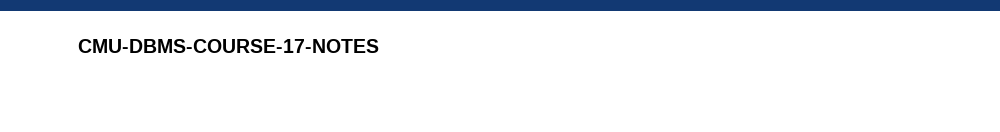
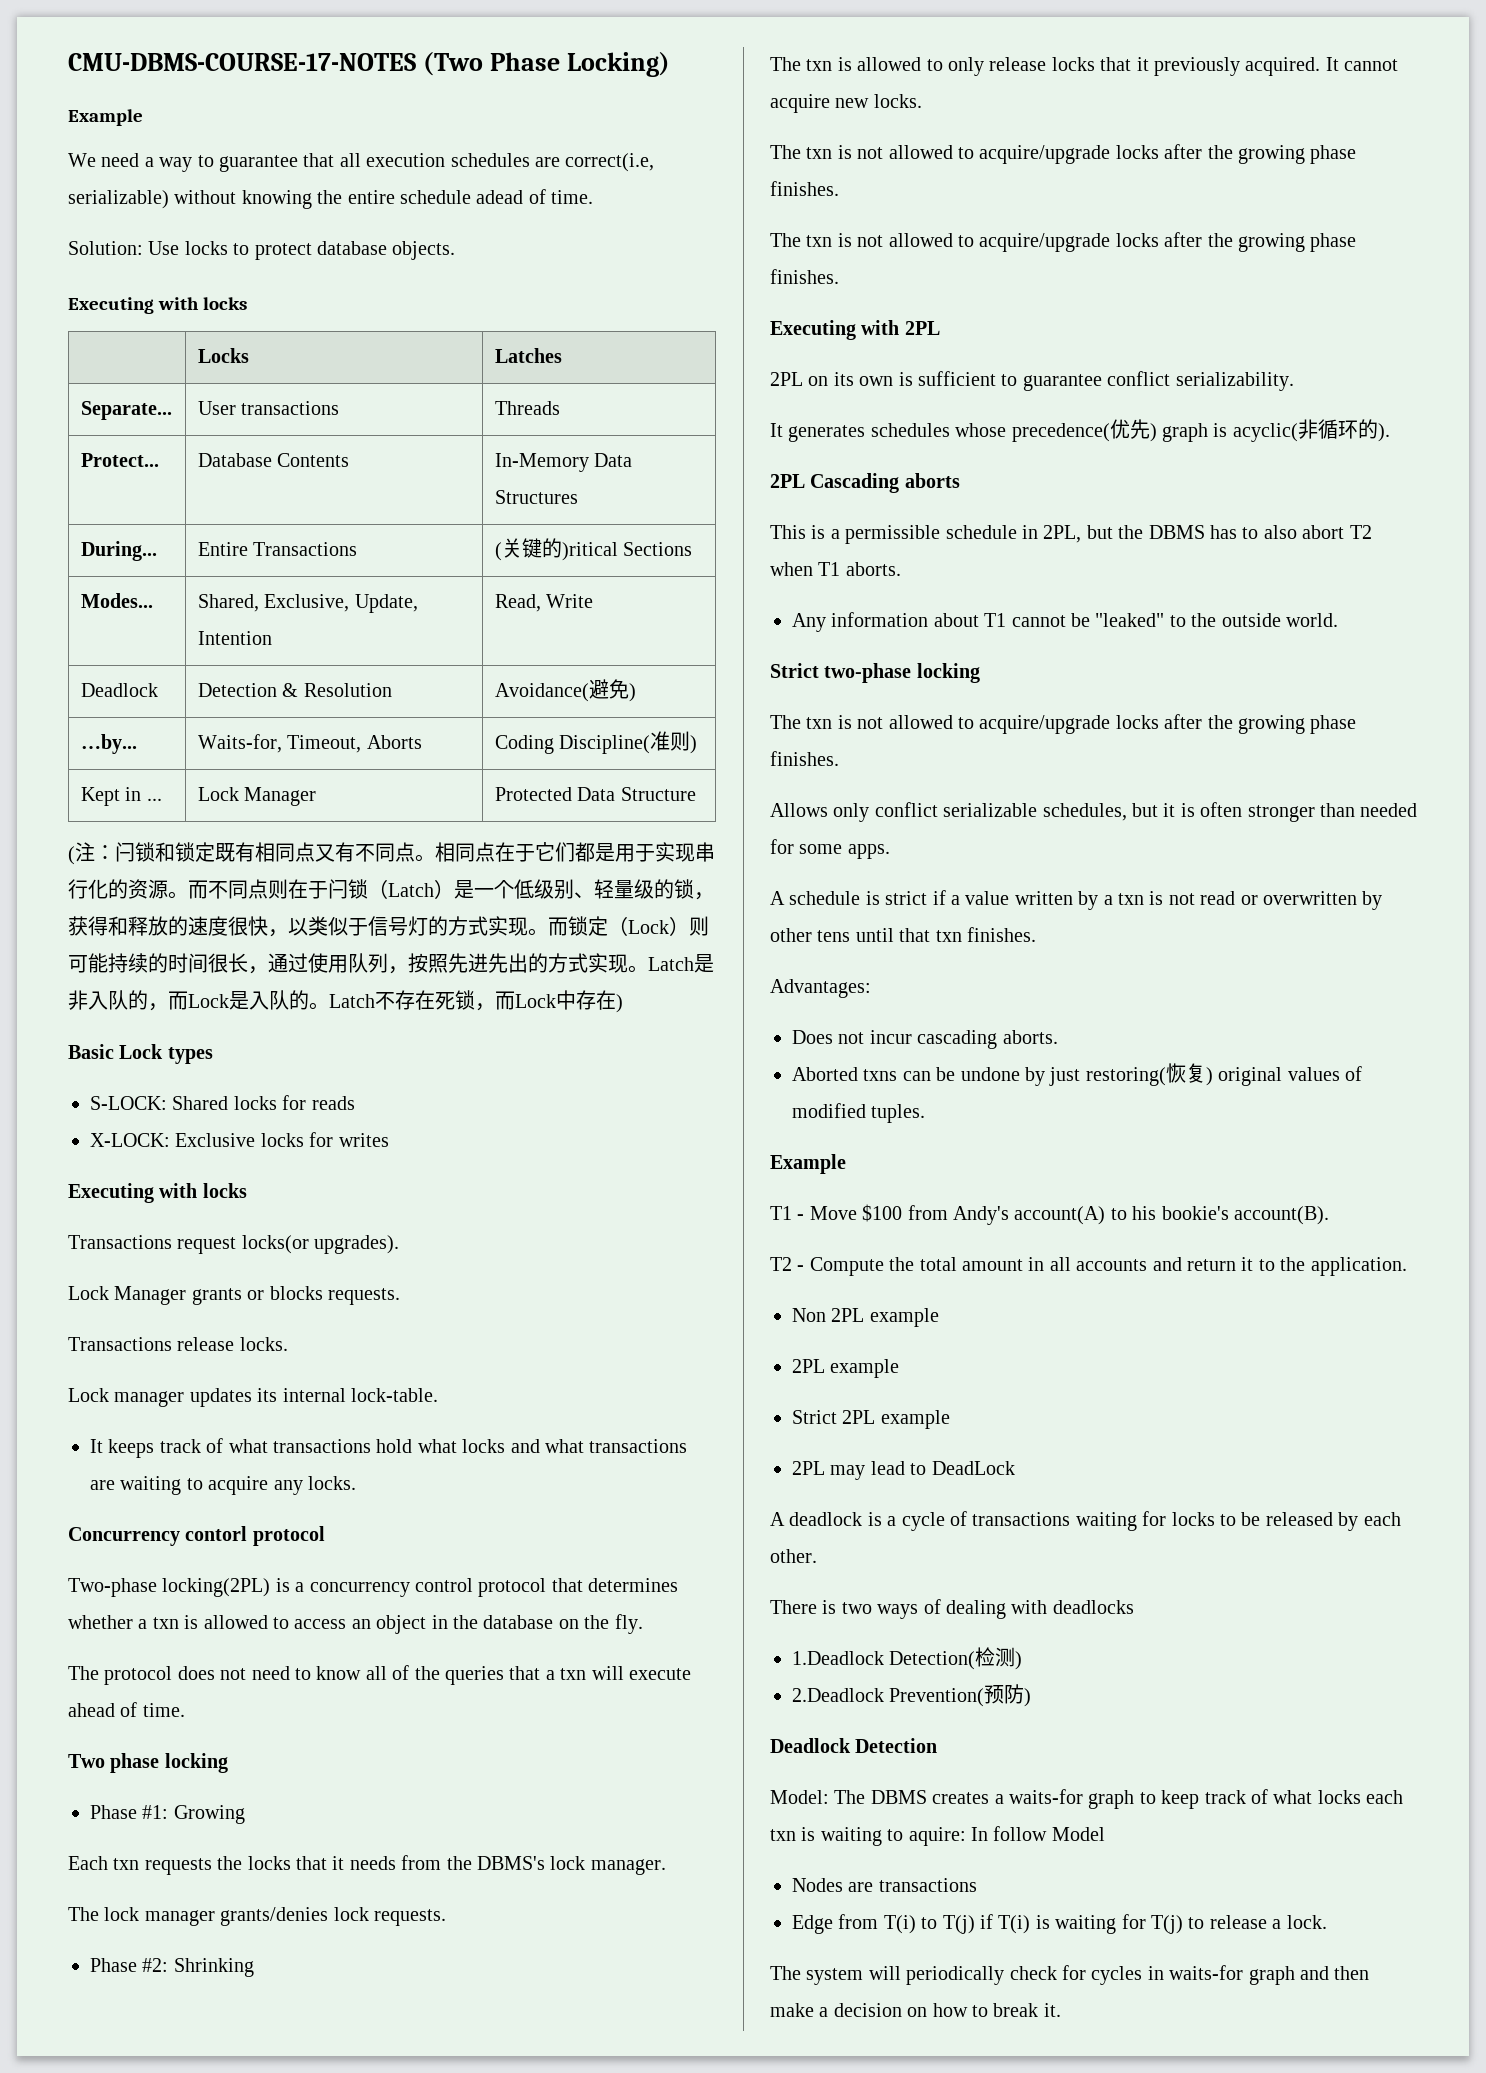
- CMU-DBMS-COURSE-17-NOTES
+ CMU-DBMS-COURSE-17-NOTES (Two Phase Locking)
+ Example
+ We need a way to guarantee that all execution schedules are correct(i.e, serializable) without knowing the entire schedule adead of time.
+ Solution: Use locks to protect database objects.
+ Executing with locks
+ | Locks | Latches
+ Separate... | User transactions | Threads
+ Protect... | Database Contents | In-Memory Data Structures
+ During... | Entire Transactions | (关键的)ritical Sections
+ Modes... | Shared, Exclusive, Update, Intention | Read, Write
+ Deadlock | Detection & Resolution | Avoidance(避免)
+ …by... | Waits-for, Timeout, Aborts | Coding Discipline(准则)
+ Kept in ... | Lock Manager | Protected Data Structure
+ (注：闩锁和锁定既有相同点又有不同点。相同点在于它们都是用于实现串行化的资源。而不同点则在于闩锁（Latch）是一个低级别、轻量级的锁，获得和释放的速度很快，以类似于信号灯的方式实现。而锁定（Lock）则可能持续的时间很长，通过使用队列，按照先进先出的方式实现。Latch是非入队的，而Lock是入队的。Latch不存在死锁，而Lock中存在)
+ Basic Lock types
+ S-LOCK: Shared locks for reads
+ X-LOCK: Exclusive locks for writes
+ Executing with locks
+ Transactions request locks(or upgrades).
+ Lock Manager grants or blocks requests.
+ Transactions release locks.
+ Lock manager updates its internal lock-table.
+ It keeps track of what transactions hold what locks and what transactions are waiting to acquire any locks.
+ Concurrency contorl protocol
+ Two-phase locking(2PL) is a concurrency control protocol that determines whether a txn is allowed to access an object in the database on the fly.
+ The protocol does not need to know all of the queries that a txn will execute ahead of time.
+ Two phase locking
+ Phase #1: Growing
+ Each txn requests the locks that it needs from the DBMS's lock manager.
+ The lock manager grants/denies lock requests.
+ Phase #2: Shrinking
+ The txn is allowed to only release locks that it previously acquired. It cannot acquire new locks.
+ The txn is not allowed to acquire/upgrade locks after the growing phase finishes.
+ The txn is not allowed to acquire/upgrade locks after the growing phase finishes.
+ Executing with 2PL
+ 2PL on its own is sufficient to guarantee conflict serializability.
+ It generates schedules whose precedence(优先) graph is acyclic(非循环的).
+ 2PL Cascading aborts
+ This is a permissible schedule in 2PL, but the DBMS has to also abort T2 when T1 aborts.
+ Any information about T1 cannot be "leaked" to the outside world.
+ Strict two-phase locking
+ The txn is not allowed to acquire/upgrade locks after the growing phase finishes.
+ Allows only conflict serializable schedules, but it is often stronger than needed for some apps.
+ A schedule is strict if a value written by a txn is not read or overwritten by other tens until that txn finishes.
+ Advantages:
+ Does not incur cascading aborts.
+ Aborted txns can be undone by just restoring(恢复) original values of modified tuples.
+ Example
+ T1 - Move $100 from Andy's account(A) to his bookie's account(B).
+ T2 - Compute the total amount in all accounts and return it to the application.
+ Non 2PL example
+ 2PL example
+ Strict 2PL example
+ 2PL may lead to DeadLock
+ A deadlock is a cycle of transactions waiting for locks to be released by each other.
+ There is two ways of dealing with deadlocks
+ 1.Deadlock Detection(检测)
+ 2.Deadlock Prevention(预防)
+ Deadlock Detection
+ Model: The DBMS creates a waits-for graph to keep track of what locks each txn is waiting to aquire: In follow Model
+ Nodes are transactions
+ Edge from T(i) to T(j) if T(i) is waiting for T(j) to release a lock.
+ The system will periodically check for cycles in waits-for graph and then make a decision on how to break it.

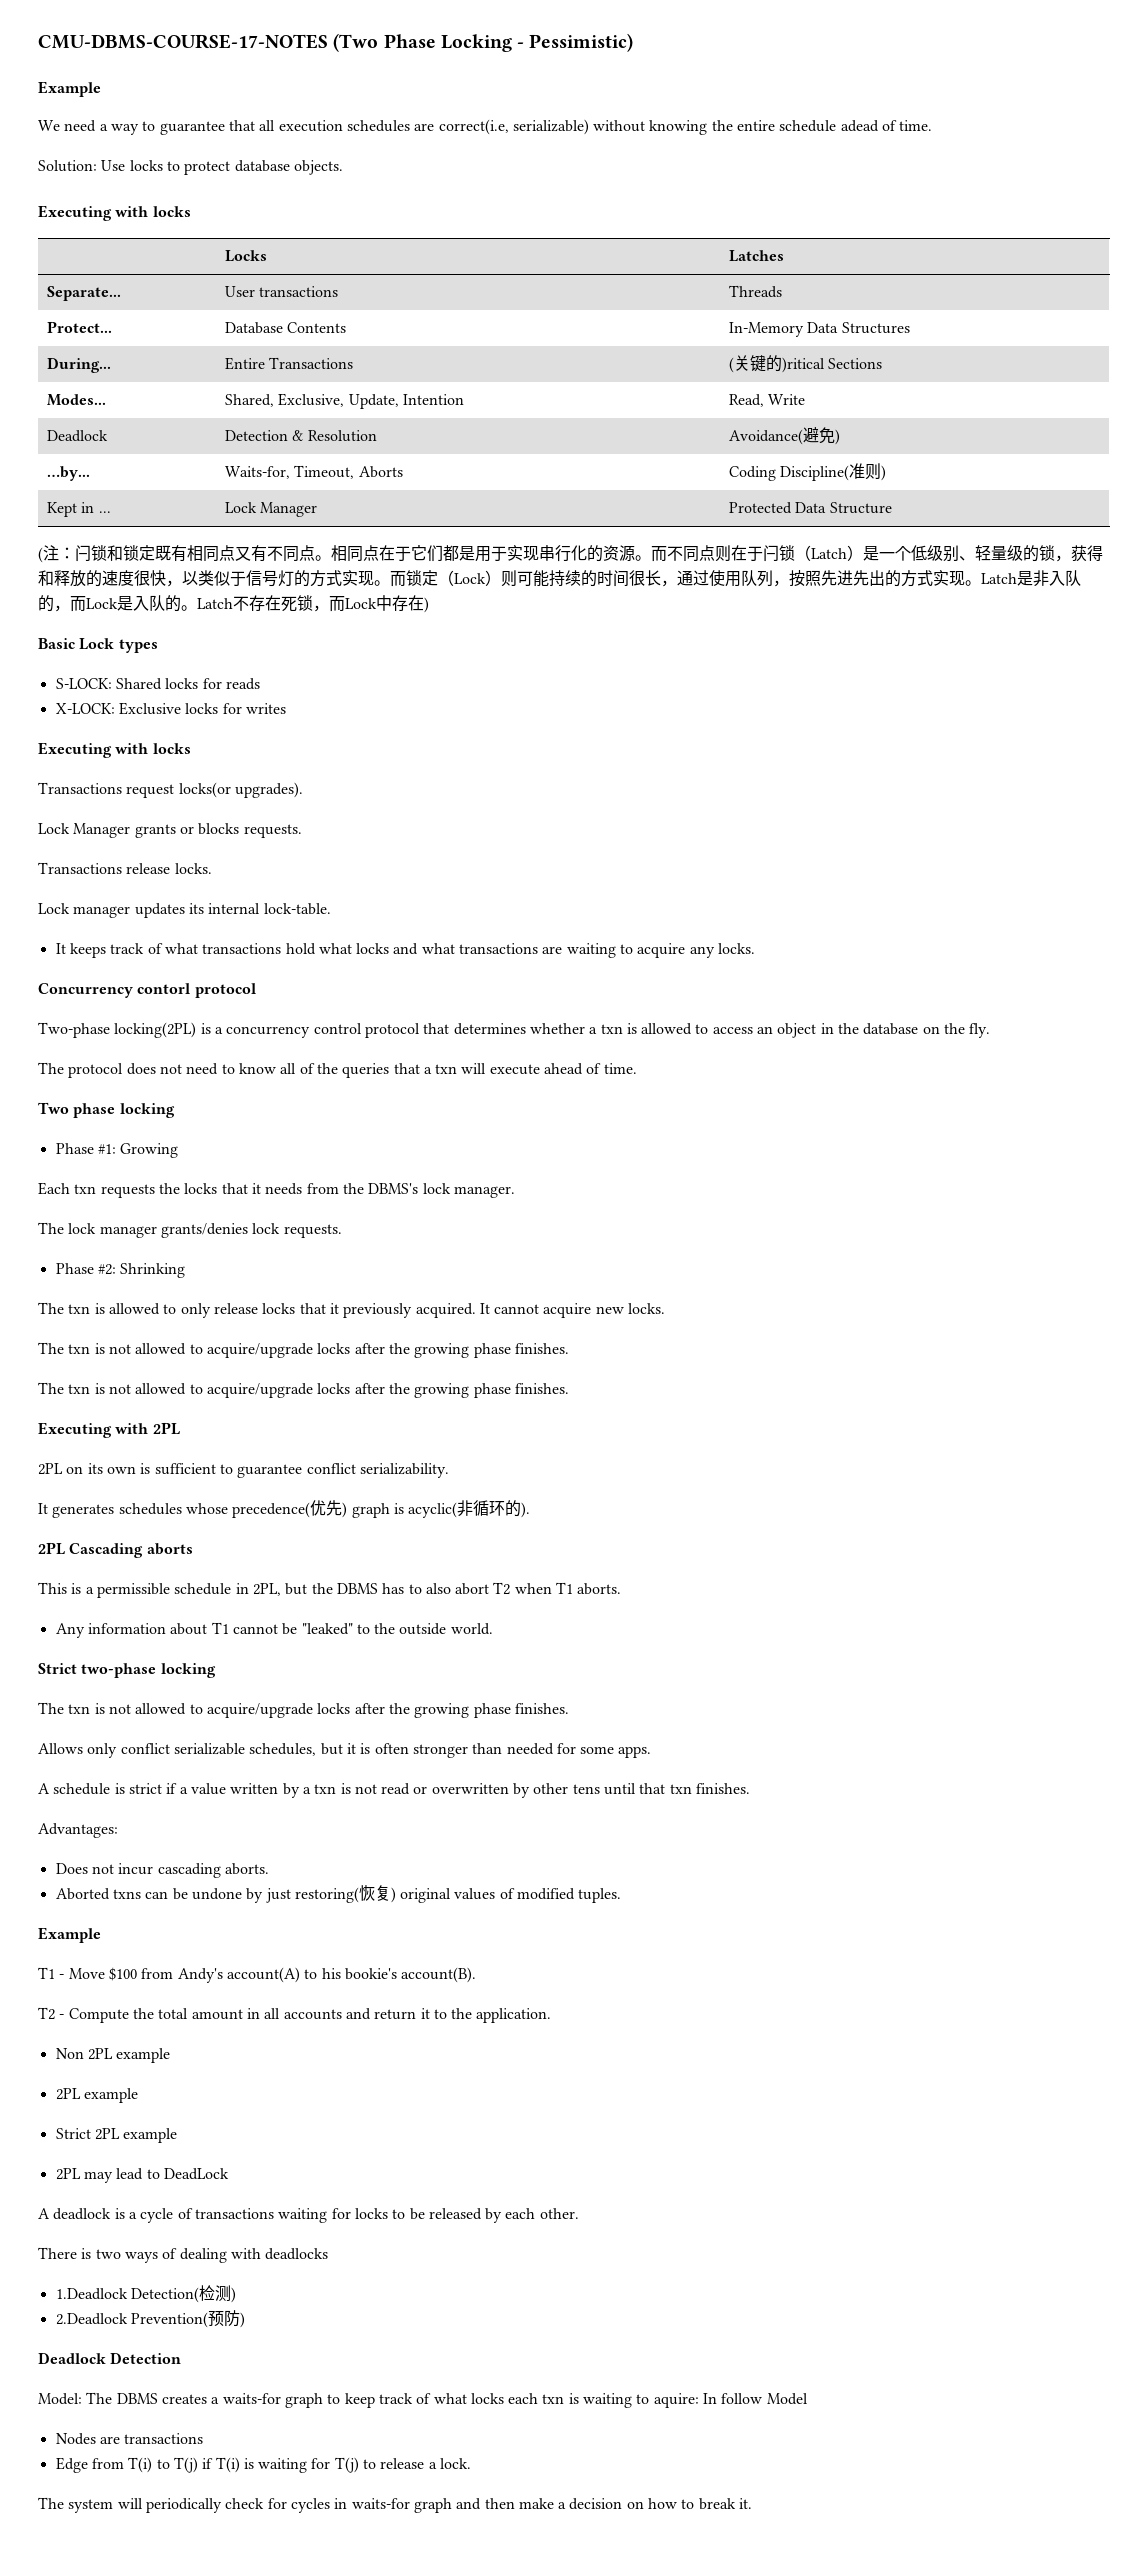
- CMU-DBMS-COURSE-17-NOTES (Two Phase Locking)
+ CMU-DBMS-COURSE-17-NOTES (Two Phase Locking - Pessimistic)

